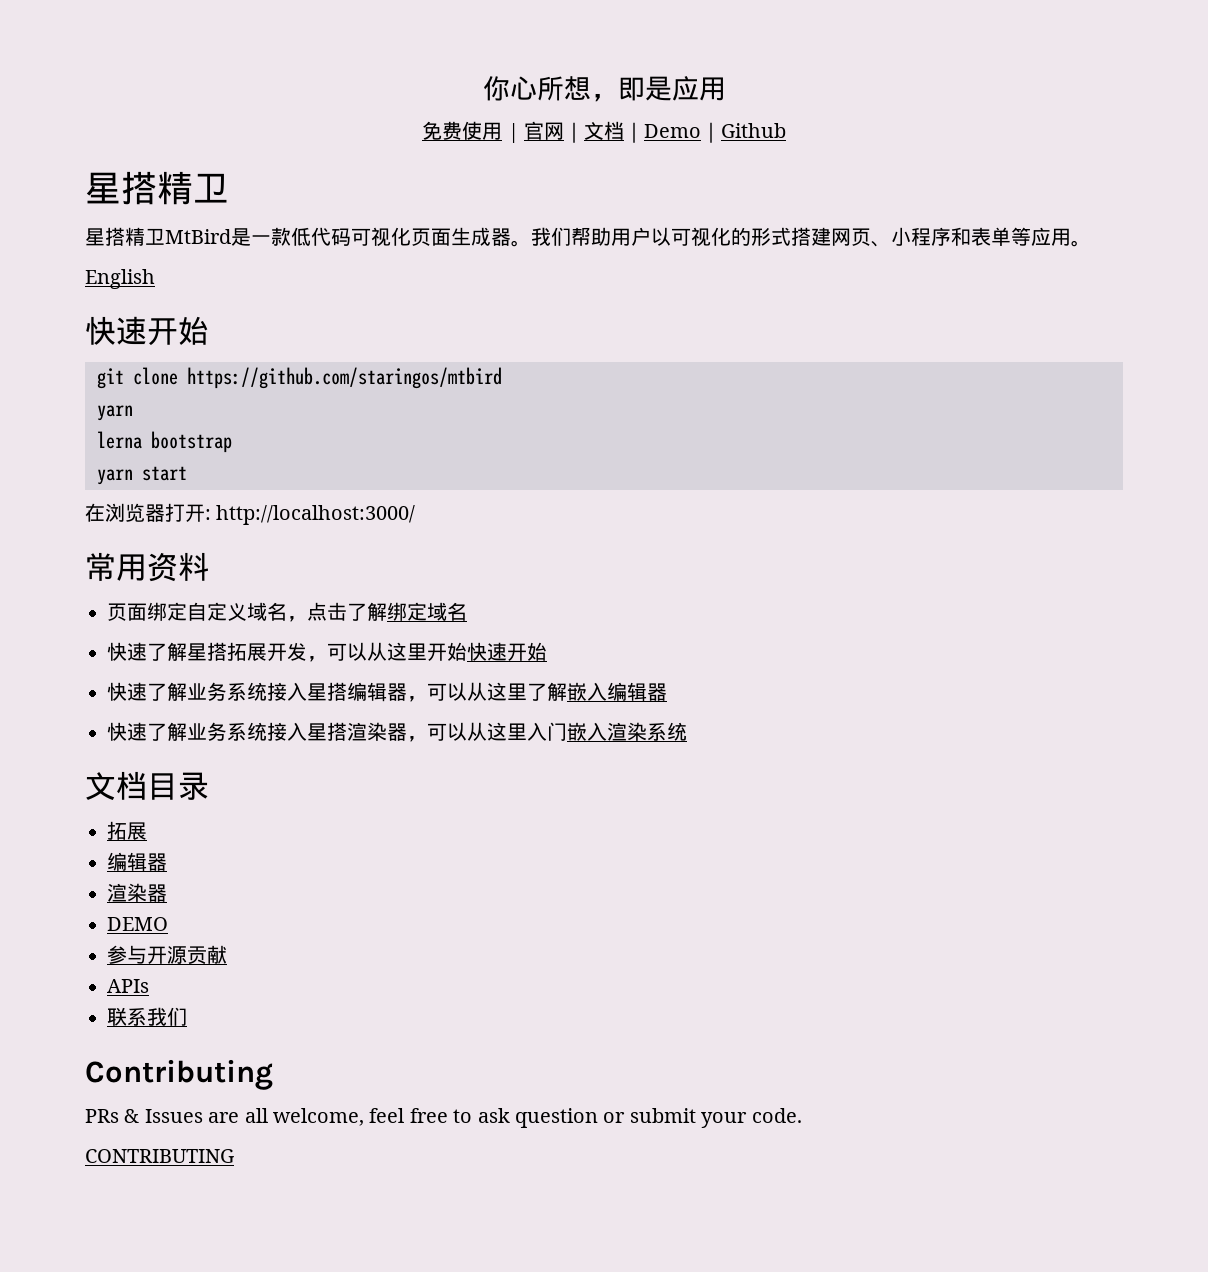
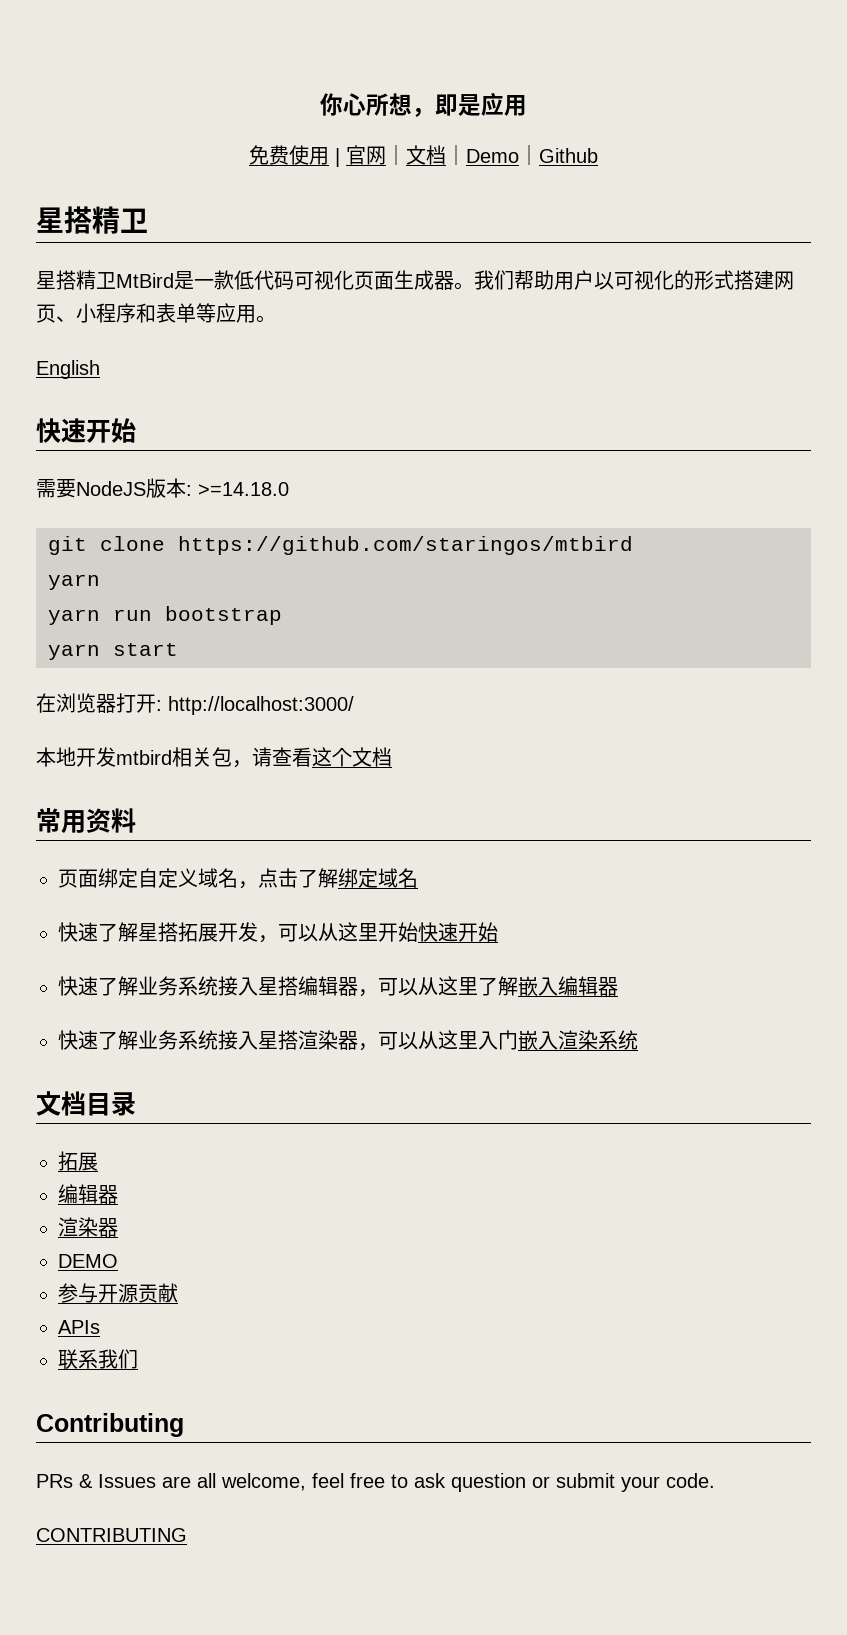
+ 需要NodeJS版本: >=14.18.0
- lerna bootstrap
+ yarn run bootstrap
+ 本地开发mtbird相关包，请查看这个文档

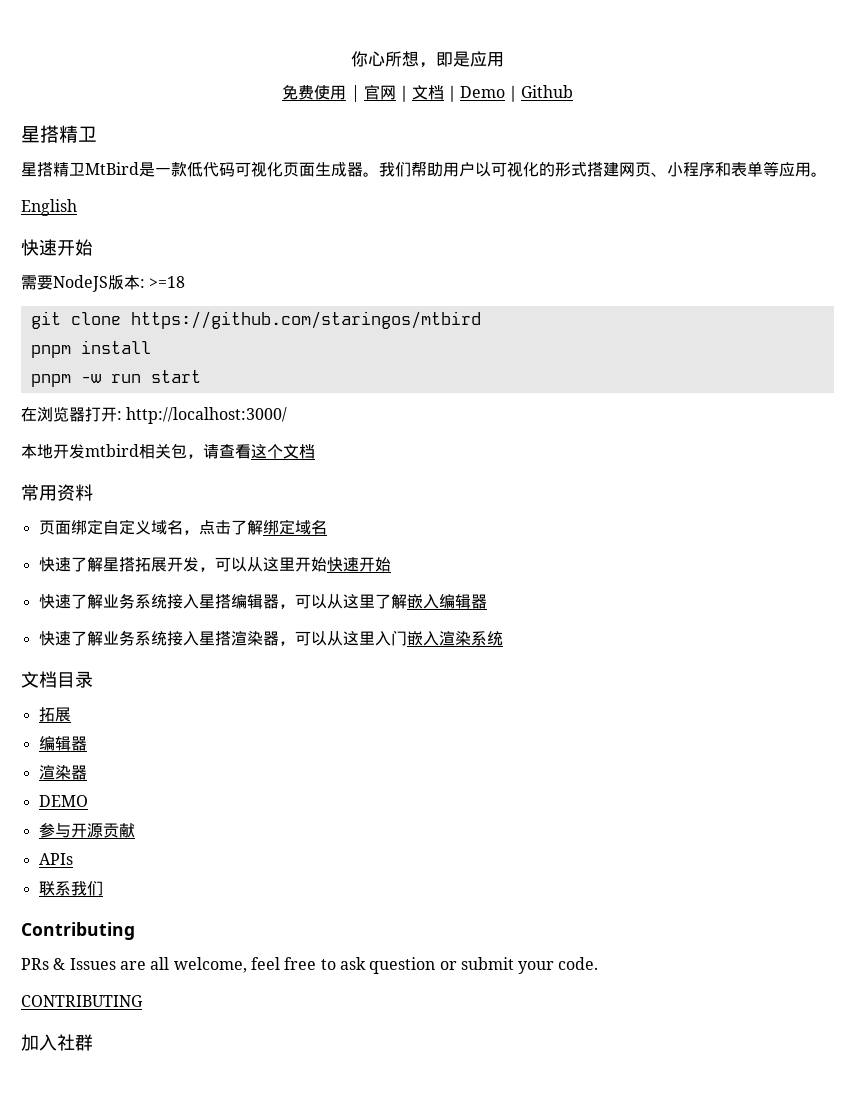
- 需要NodeJS版本: >=14.18.0
+ 需要NodeJS版本: >=18
  git clone https://github.com/staringos/mtbird
- yarn
- yarn run bootstrap
- yarn start
+ pnpm install
+ pnpm -w run start
+ 加入社群

